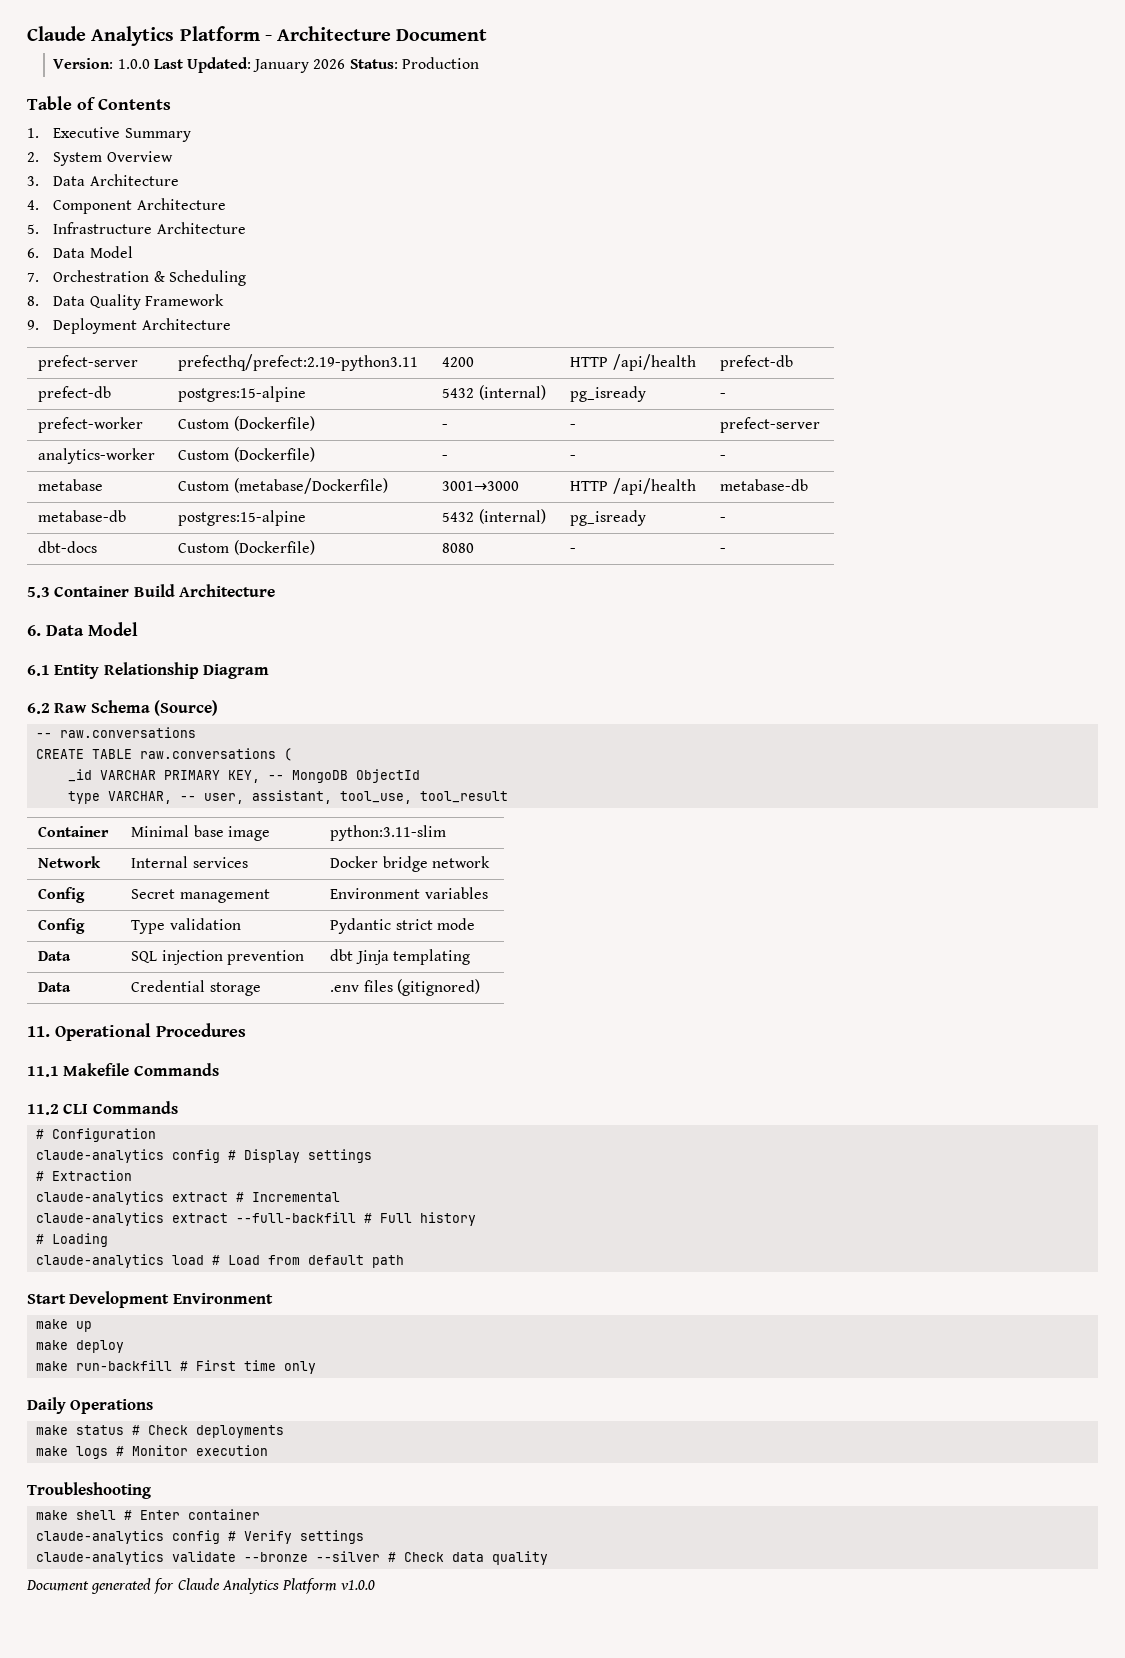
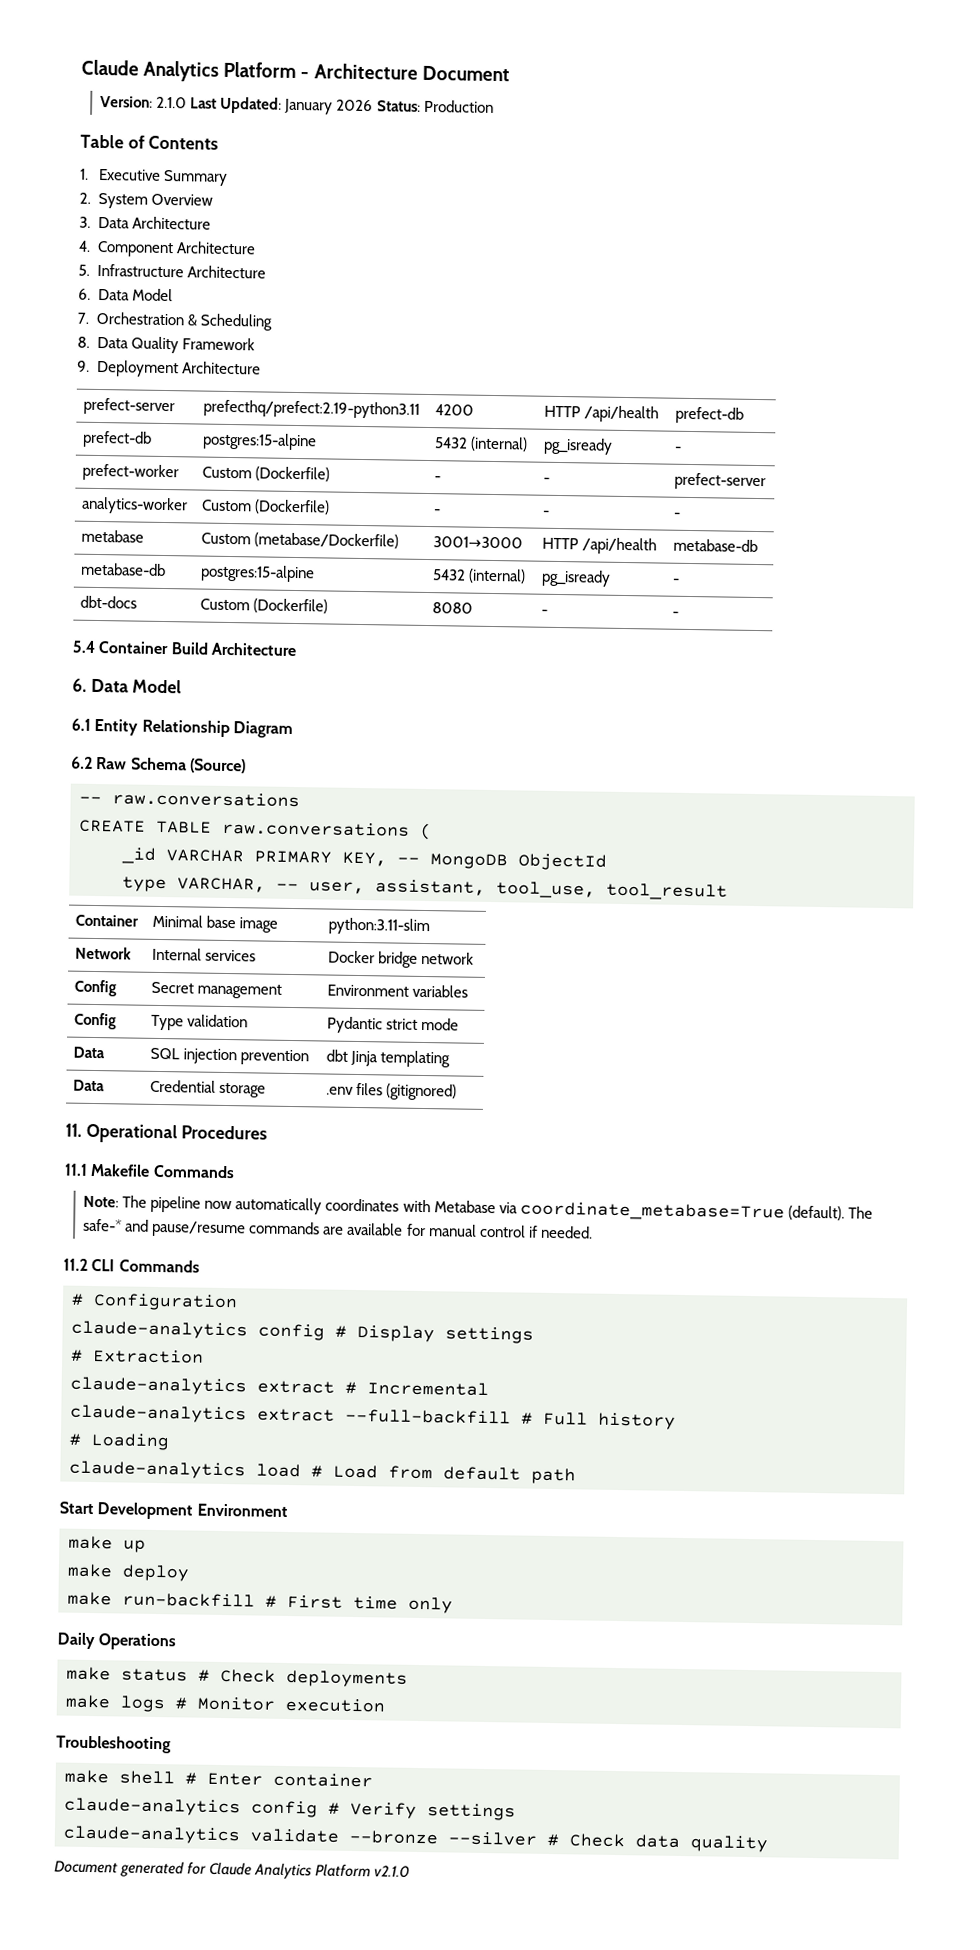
- Version: 1.0.0 Last Updated: January 2026 Status: Production
+ Version: 2.1.0 Last Updated: January 2026 Status: Production
- 5.3 Container Build Architecture
+ 5.4 Container Build Architecture
+ Note: The pipeline now automatically coordinates with Metabase via coordinate_metabase=True (default). The safe-* and pause/resume commands are available for manual control if needed.
- Document generated for Claude Analytics Platform v1.0.0
+ Document generated for Claude Analytics Platform v2.1.0

